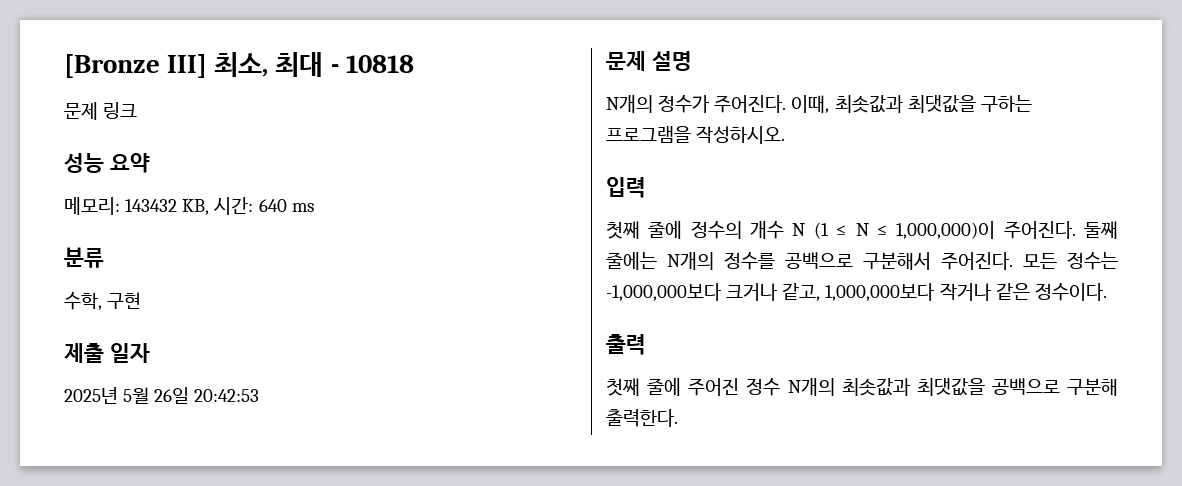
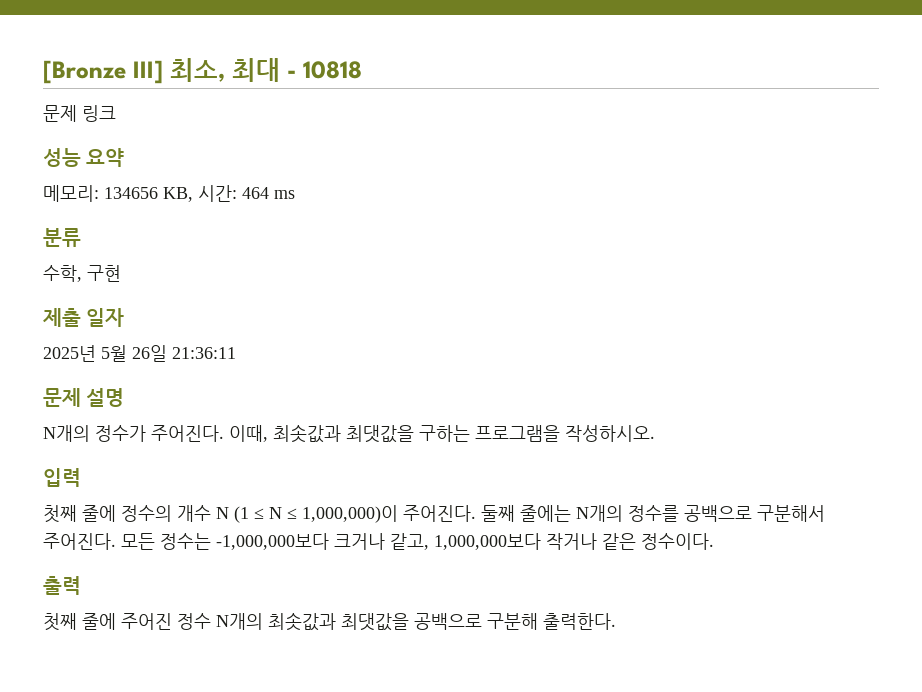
- 메모리: 143432 KB, 시간: 640 ms
+ 메모리: 134656 KB, 시간: 464 ms
- 2025년 5월 26일 20:42:53
+ 2025년 5월 26일 21:36:11

